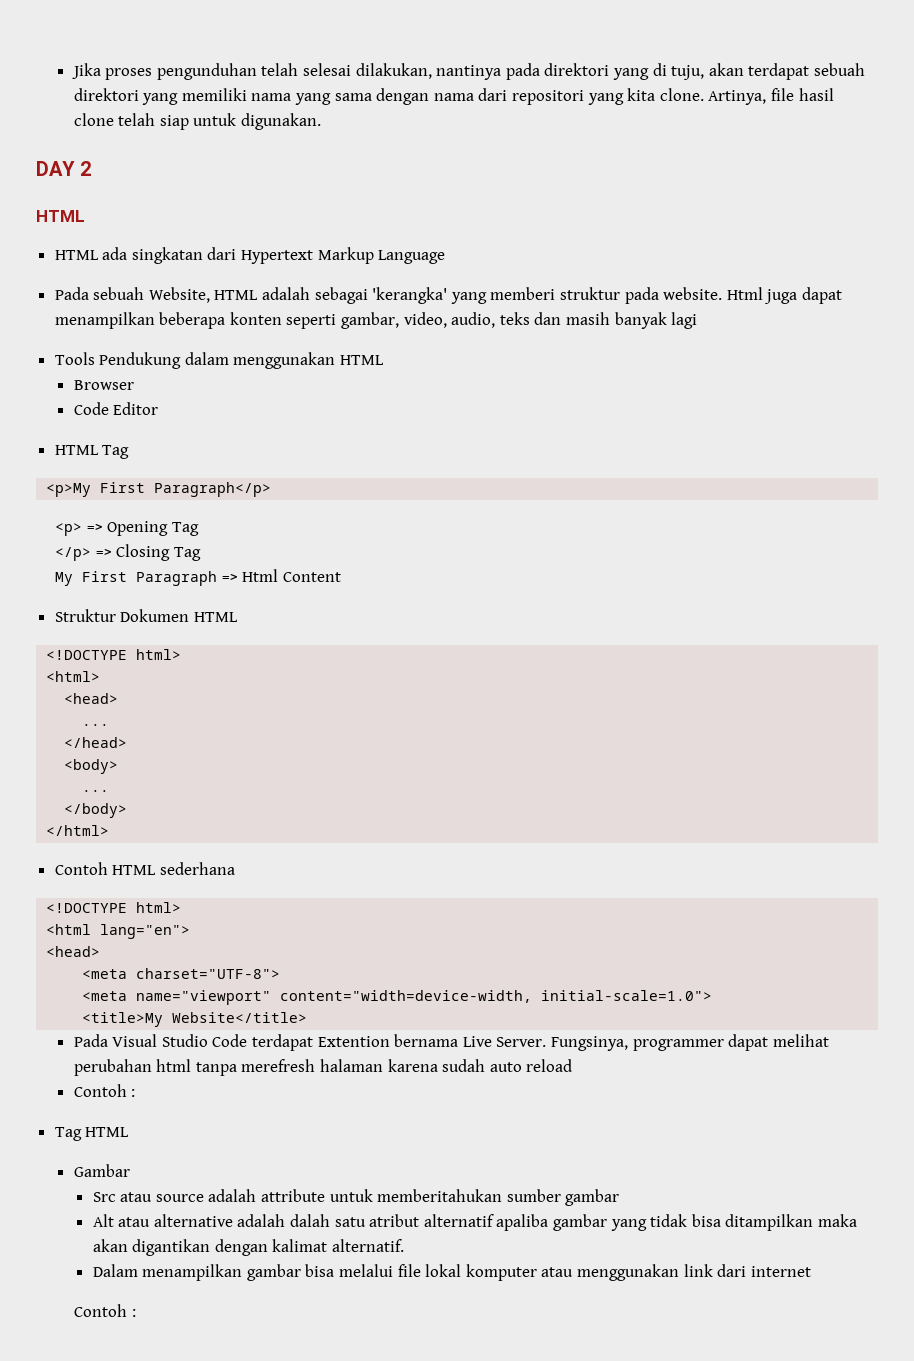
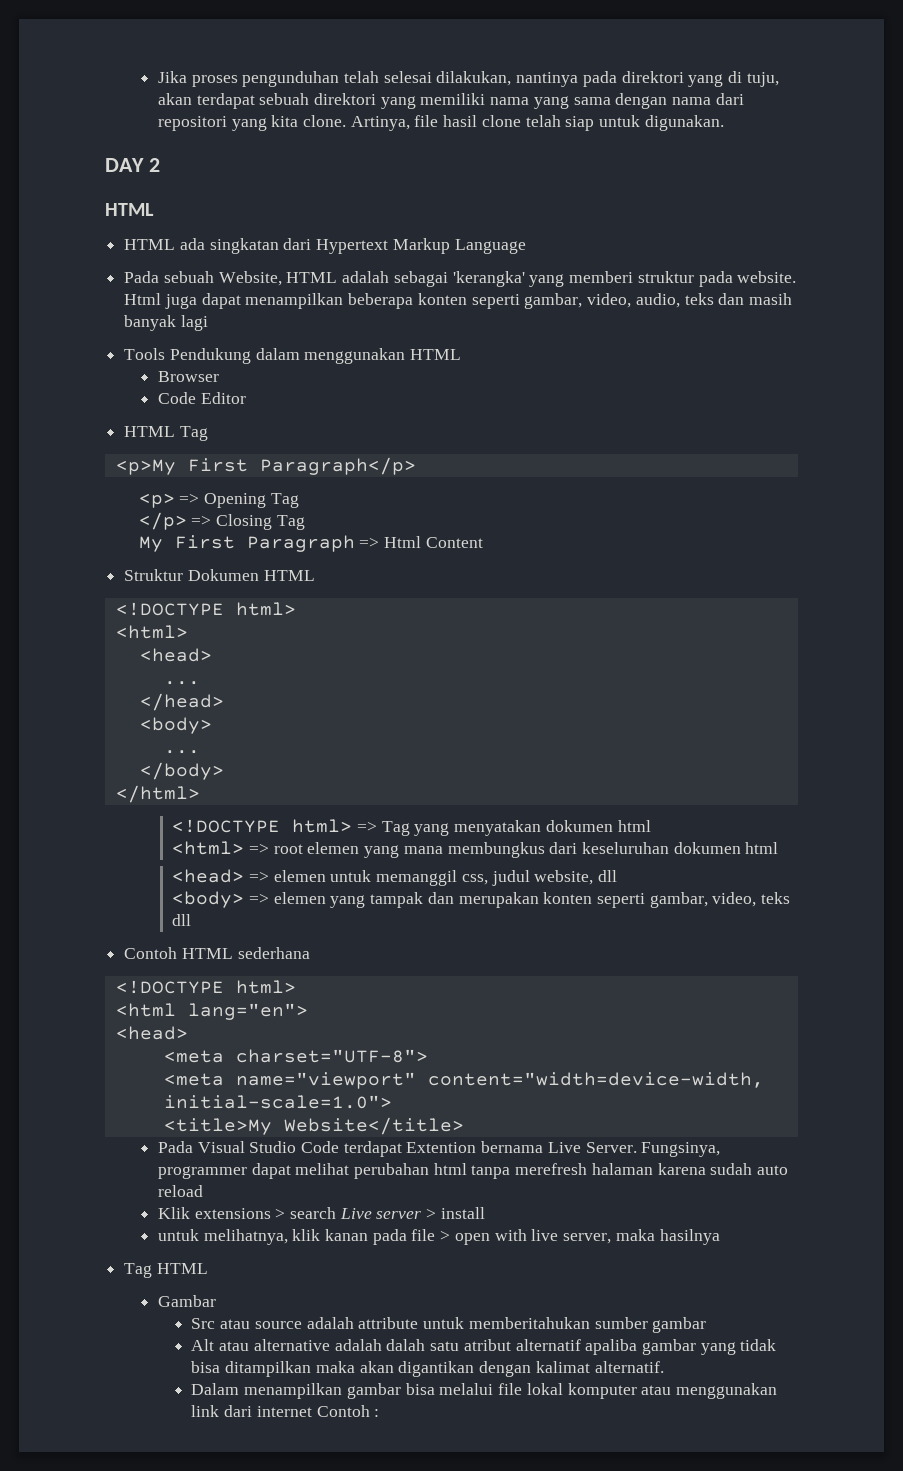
+ <!DOCTYPE html> => Tag yang menyatakan dokumen html
+ <html> => root elemen yang mana membungkus dari keseluruhan dokumen html
+ <head> => elemen untuk memanggil css, judul website, dll
+ <body> => elemen yang tampak dan merupakan konten seperti gambar, video, teks dll
  Fungsinya, programmer dapat melihat perubahan html tanpa merefresh halaman karena sudah auto reload
- Contoh :
+ Klik extensions > search Live server > install
+ untuk melihatnya, klik kanan pada file > open with live server, maka hasilnya
- Dalam menampilkan gambar bisa melalui file lokal komputer atau menggunakan link dari internet
- Contoh :
+ Dalam menampilkan gambar bisa melalui file lokal komputer atau menggunakan link dari internet Contoh :

